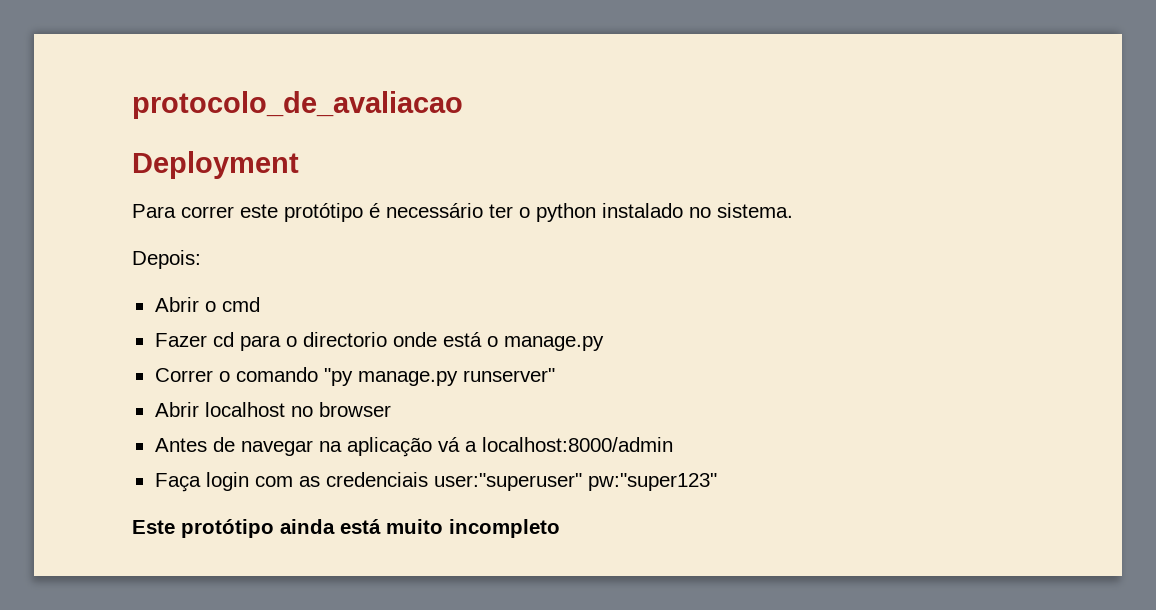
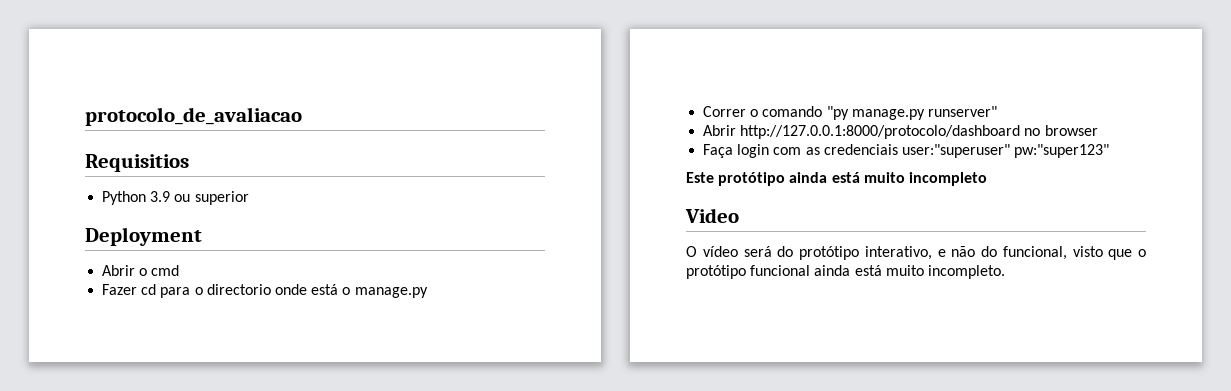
+ Requisitios
+ Python 3.9 ou superior
  Deployment
- Para correr este protótipo é necessário ter o python instalado no sistema.
- Depois:
- Abrir localhost no browser
+ Abrir http://127.0.0.1:8000/protocolo/dashboard no browser
- Antes de navegar na aplicação vá a localhost:8000/admin
+ Video
+ O vídeo será do protótipo interativo, e não do funcional, visto que o protótipo funcional ainda está muito incompleto.

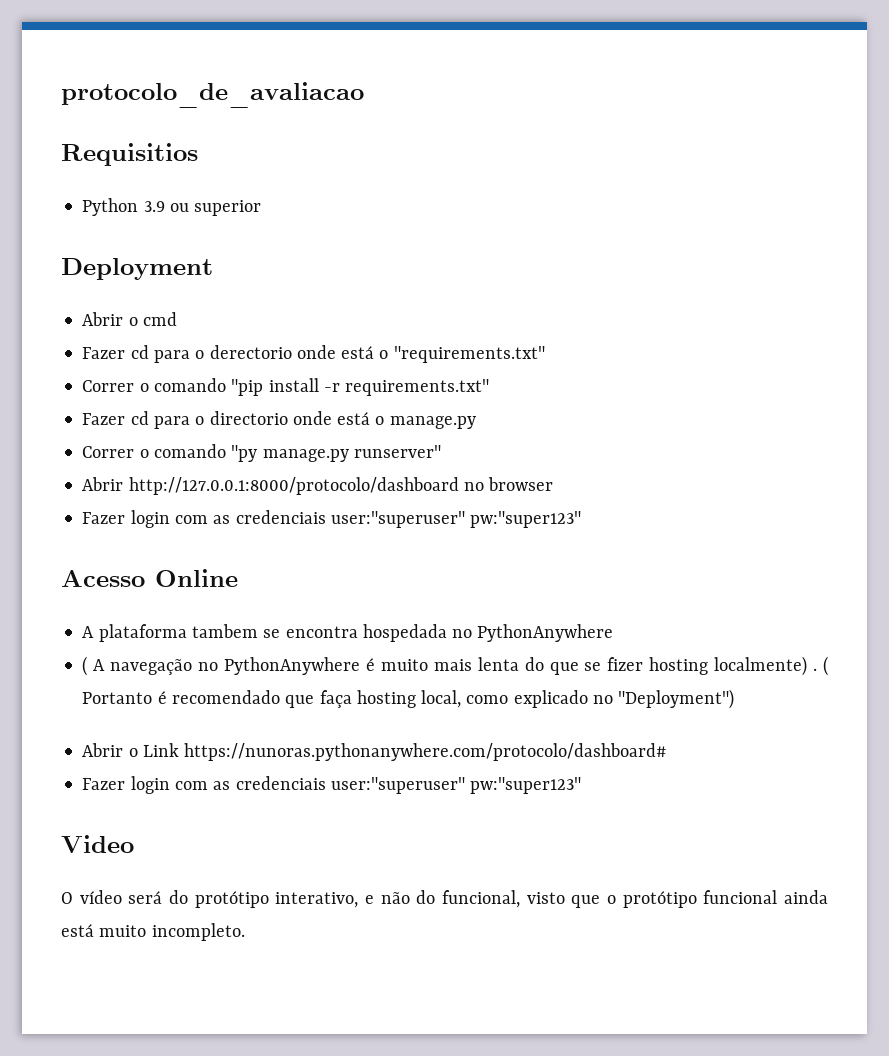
+ Fazer cd para o derectorio onde está o "requirements.txt"
+ Correr o comando "pip install -r requirements.txt"
  Abrir http://127.0.0.1:8000/protocolo/dashboard no browser
- Faça login com as credenciais user:"superuser" pw:"super123"
- Este protótipo ainda está muito incompleto
+ Fazer login com as credenciais user:"superuser" pw:"super123"
+ Acesso Online
+ A plataforma tambem se encontra hospedada no PythonAnywhere
+ ( A navegação no PythonAnywhere é muito mais lenta do que se fizer hosting localmente) . ( Portanto é recomendado que faça hosting local, como explicado no "Deployment")
+ Abrir o Link https://nunoras.pythonanywhere.com/protocolo/dashboard#
+ Fazer login com as credenciais user:"superuser" pw:"super123"

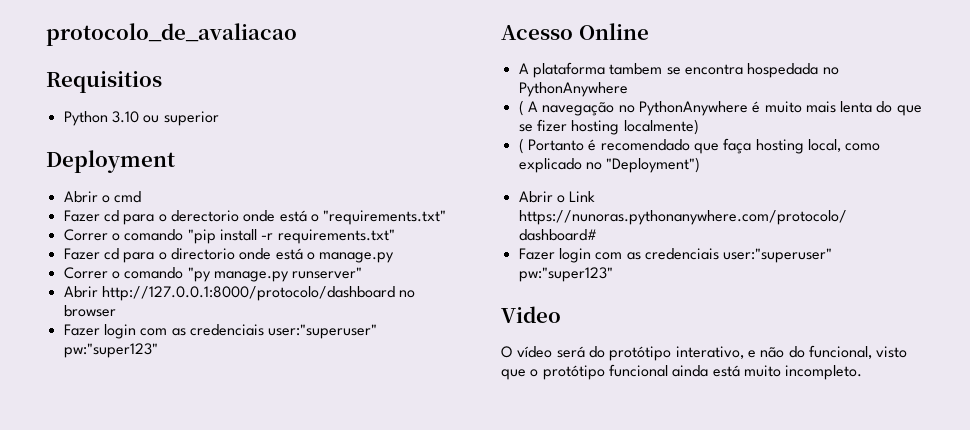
- Python 3.9 ou superior
+ Python 3.10 ou superior
- ( A navegação no PythonAnywhere é muito mais lenta do que se fizer hosting localmente) . ( Portanto é recomendado que faça hosting local, como explicado no "Deployment")
+ ( A navegação no PythonAnywhere é muito mais lenta do que se fizer hosting localmente)
+ ( Portanto é recomendado que faça hosting local, como explicado no "Deployment")

